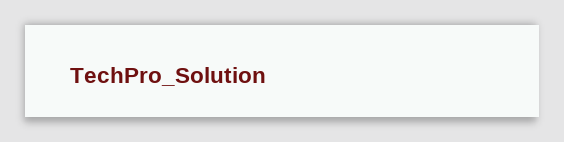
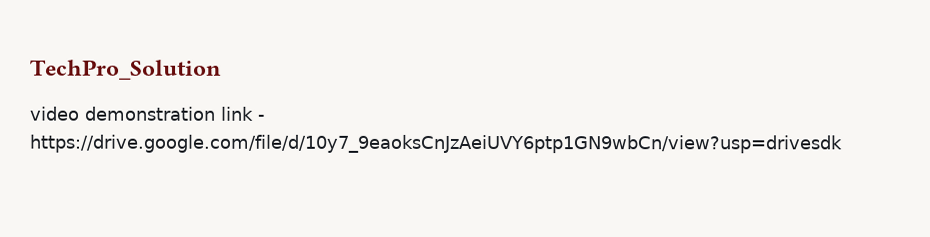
+ video demonstration link - https://drive.google.com/file/d/10y7_9eaoksCnJzAeiUVY6ptp1GN9wbCn/view?usp=drivesdk

